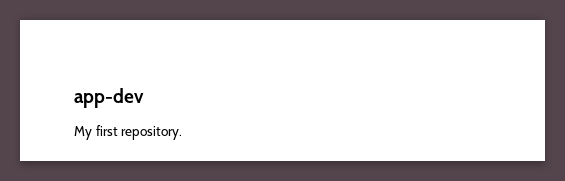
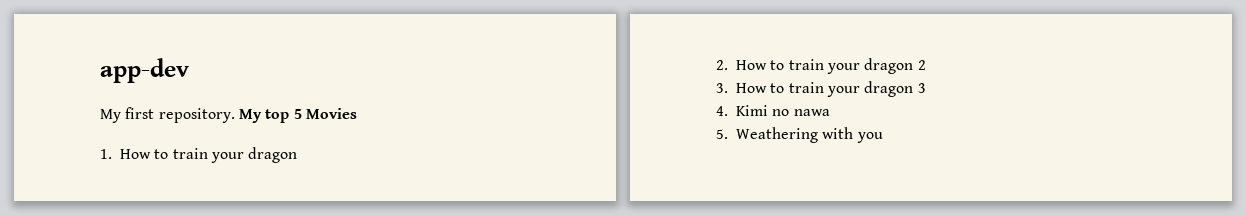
+ My top 5 Movies
+ 1. How to train your dragon
+ 2. How to train your dragon 2
+ 3. How to train your dragon 3
+ 4. Kimi no nawa
+ 5. Weathering with you

